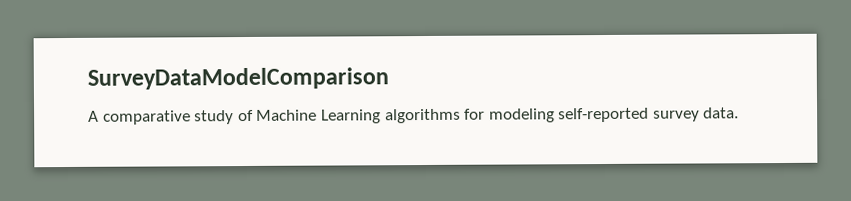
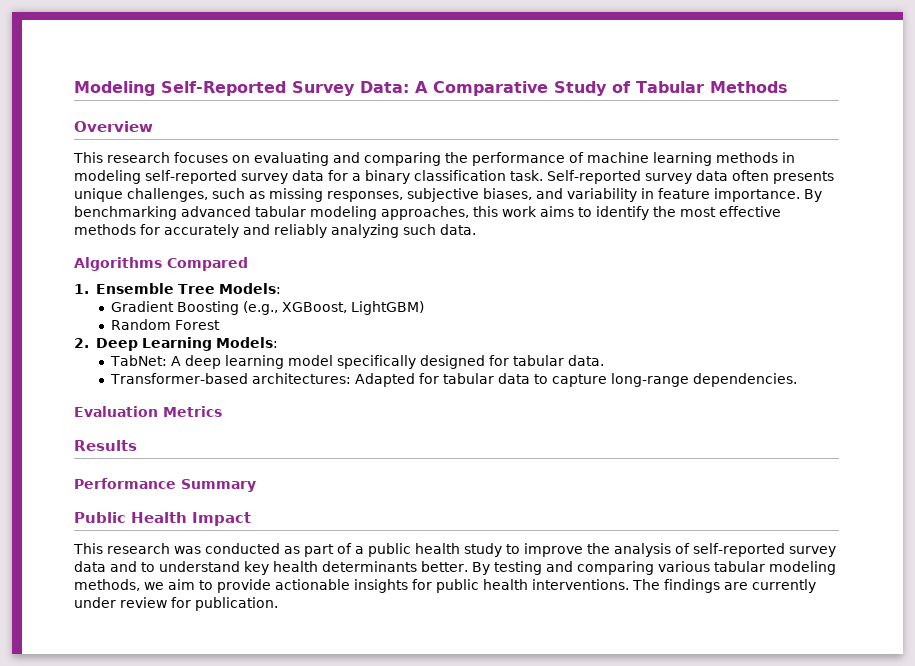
- SurveyDataModelComparison
- A comparative study of Machine Learning algorithms for modeling self-reported survey data.
+ Modeling Self-Reported Survey Data: A Comparative Study of Tabular Methods
+ Overview
+ This research focuses on evaluating and comparing the performance of machine learning methods in modeling self-reported survey data for a binary classification task. Self-reported survey data often presents unique challenges, such as missing responses, subjective biases, and variability in feature importance. By benchmarking advanced tabular modeling approaches, this work aims to identify the most effective methods for accurately and reliably analyzing such data.
+ Algorithms Compared
+ 1. Ensemble Tree Models:
+ Gradient Boosting (e.g., XGBoost, LightGBM)
+ Random Forest
+ 2. Deep Learning Models:
+ TabNet: A deep learning model specifically designed for tabular data.
+ Transformer-based architectures: Adapted for tabular data to capture long-range dependencies.
+ Evaluation Metrics
+ Results
+ Performance Summary
+ Public Health Impact
+ This research was conducted as part of a public health study to improve the analysis of self-reported survey data and to understand key health determinants better. By testing and comparing various tabular modeling methods, we aim to provide actionable insights for public health interventions. The findings are currently under review for publication.

